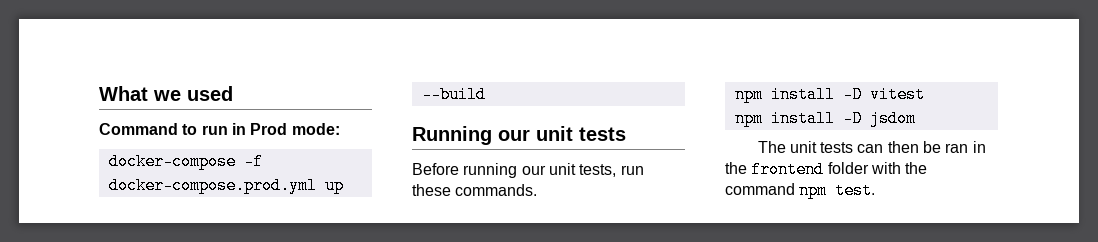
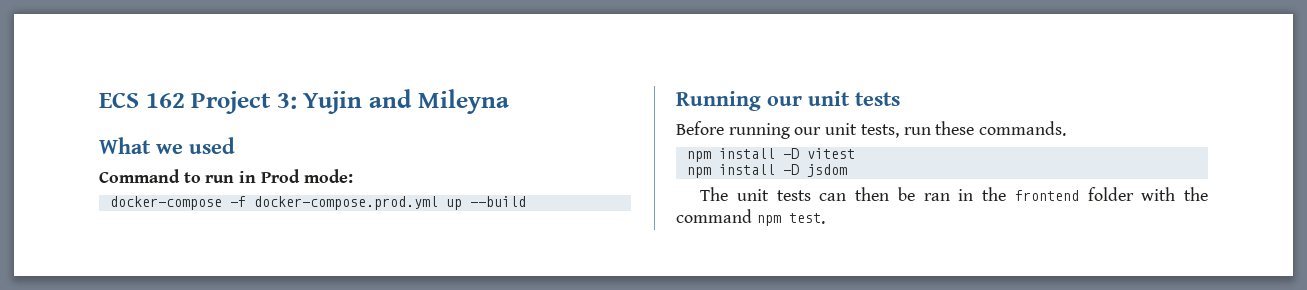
+ ECS 162 Project 3: Yujin and Mileyna

